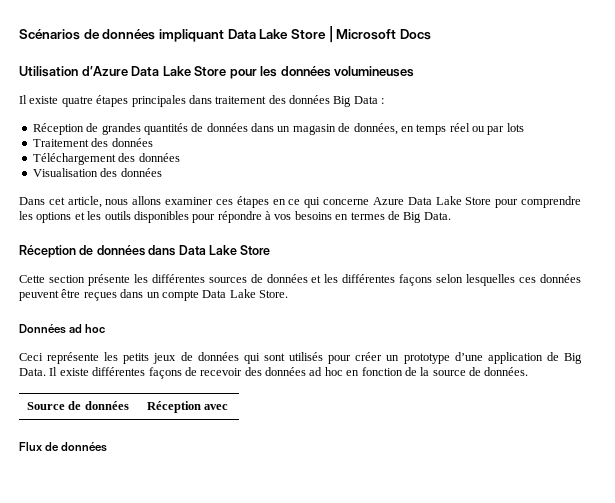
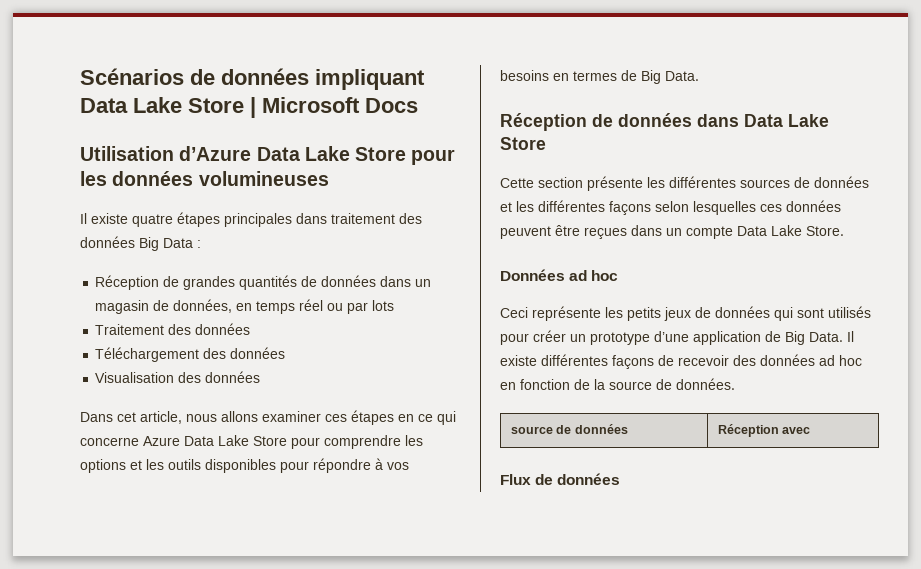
- Source de données | Réception avec
+ source de données | Réception avec

